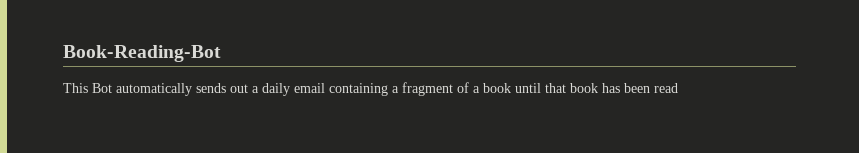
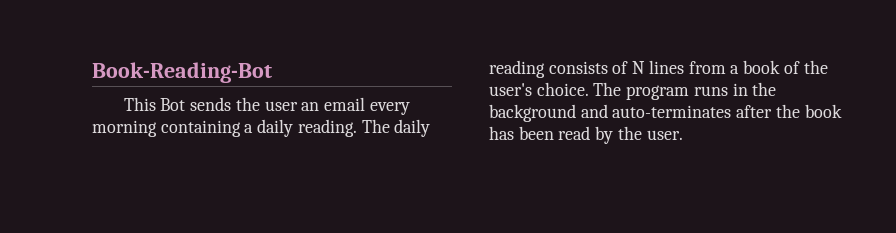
- This Bot automatically sends out a daily email containing a fragment of a book until that book has been read
+ This Bot sends the user an email every morning containing a daily reading. The daily reading consists of N lines from a book of the user's choice. The program runs in the background and auto-terminates after the book has been read by the user.

